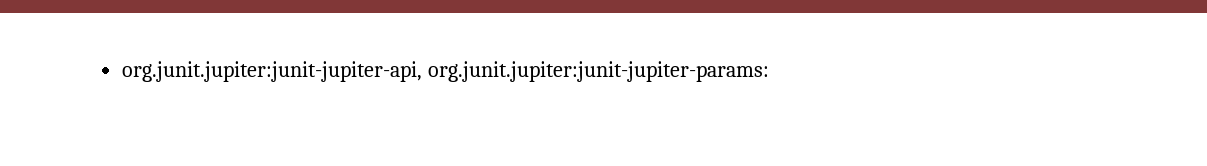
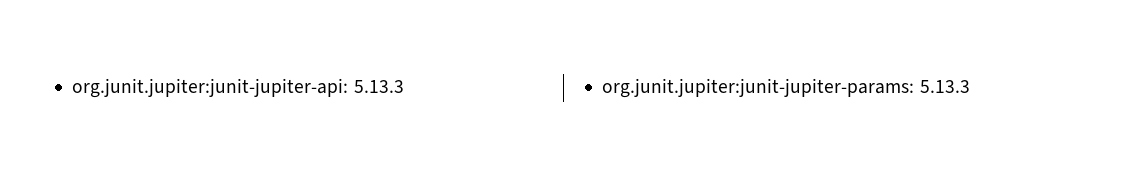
- org.junit.jupiter:junit-jupiter-api, org.junit.jupiter:junit-jupiter-params:
+ org.junit.jupiter:junit-jupiter-api: 5.13.3
+ org.junit.jupiter:junit-jupiter-params: 5.13.3

